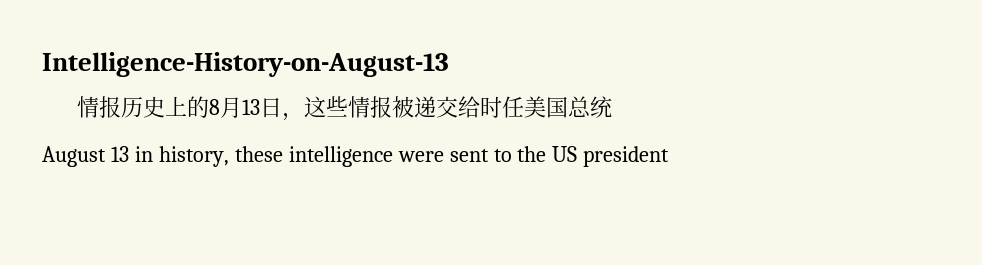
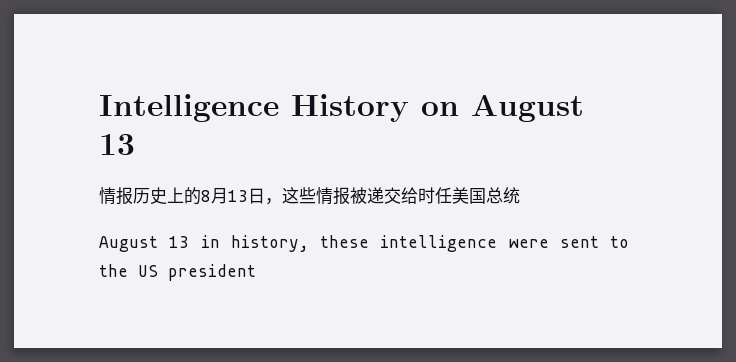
- Intelligence-History-on-August-13
+ Intelligence History on August 13

